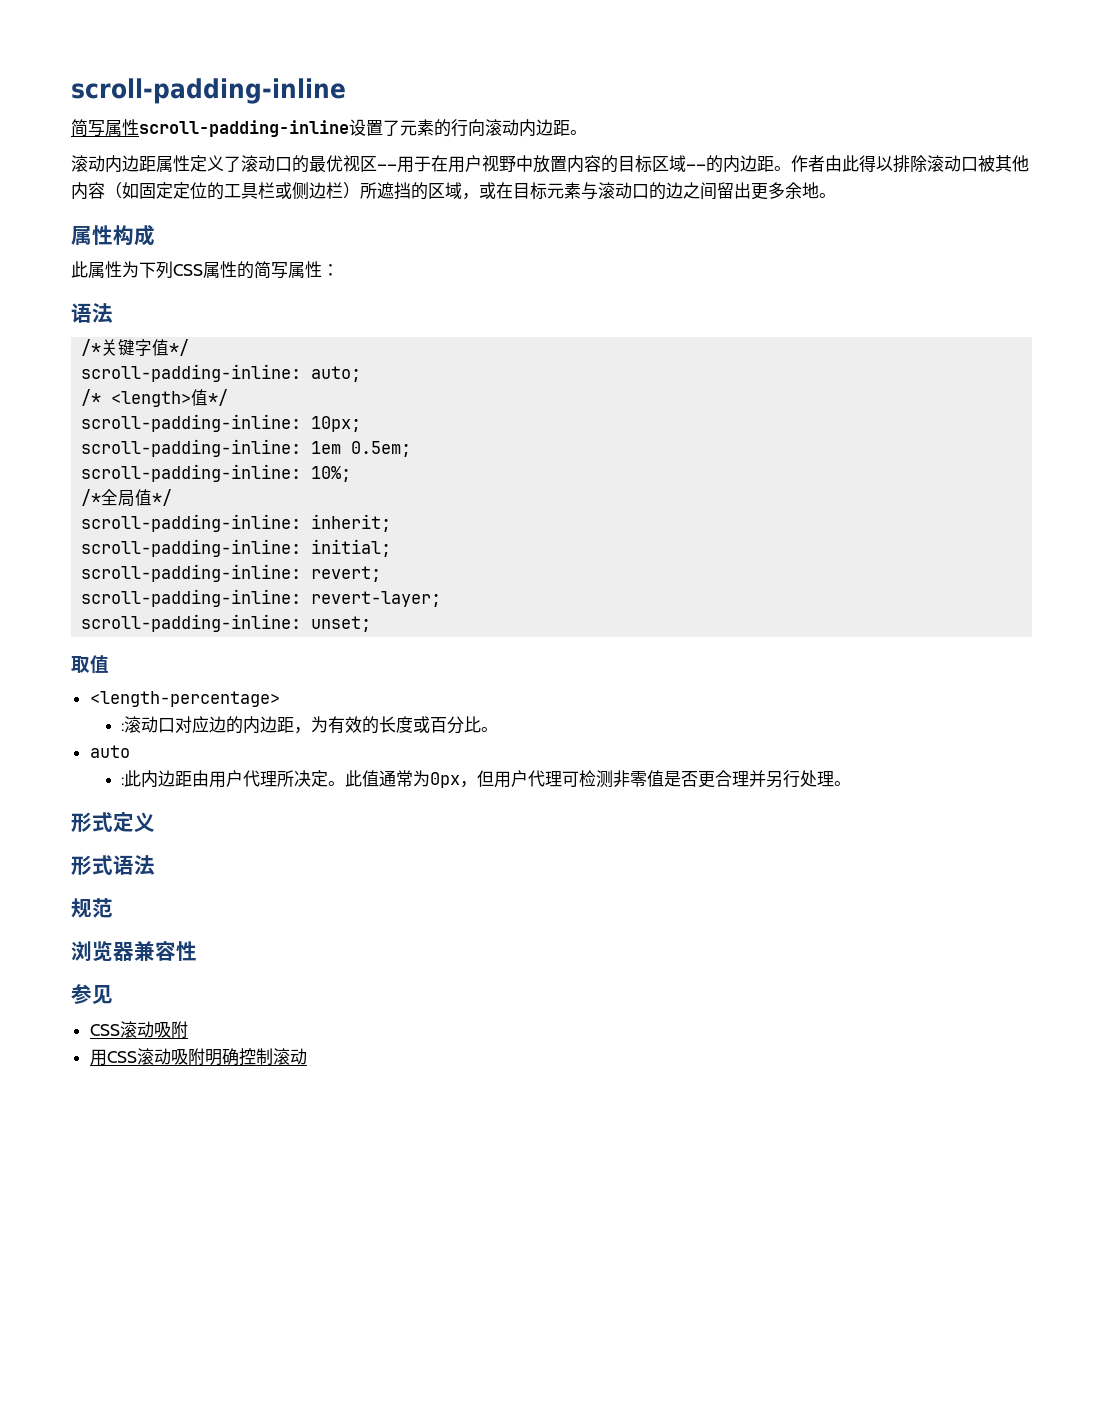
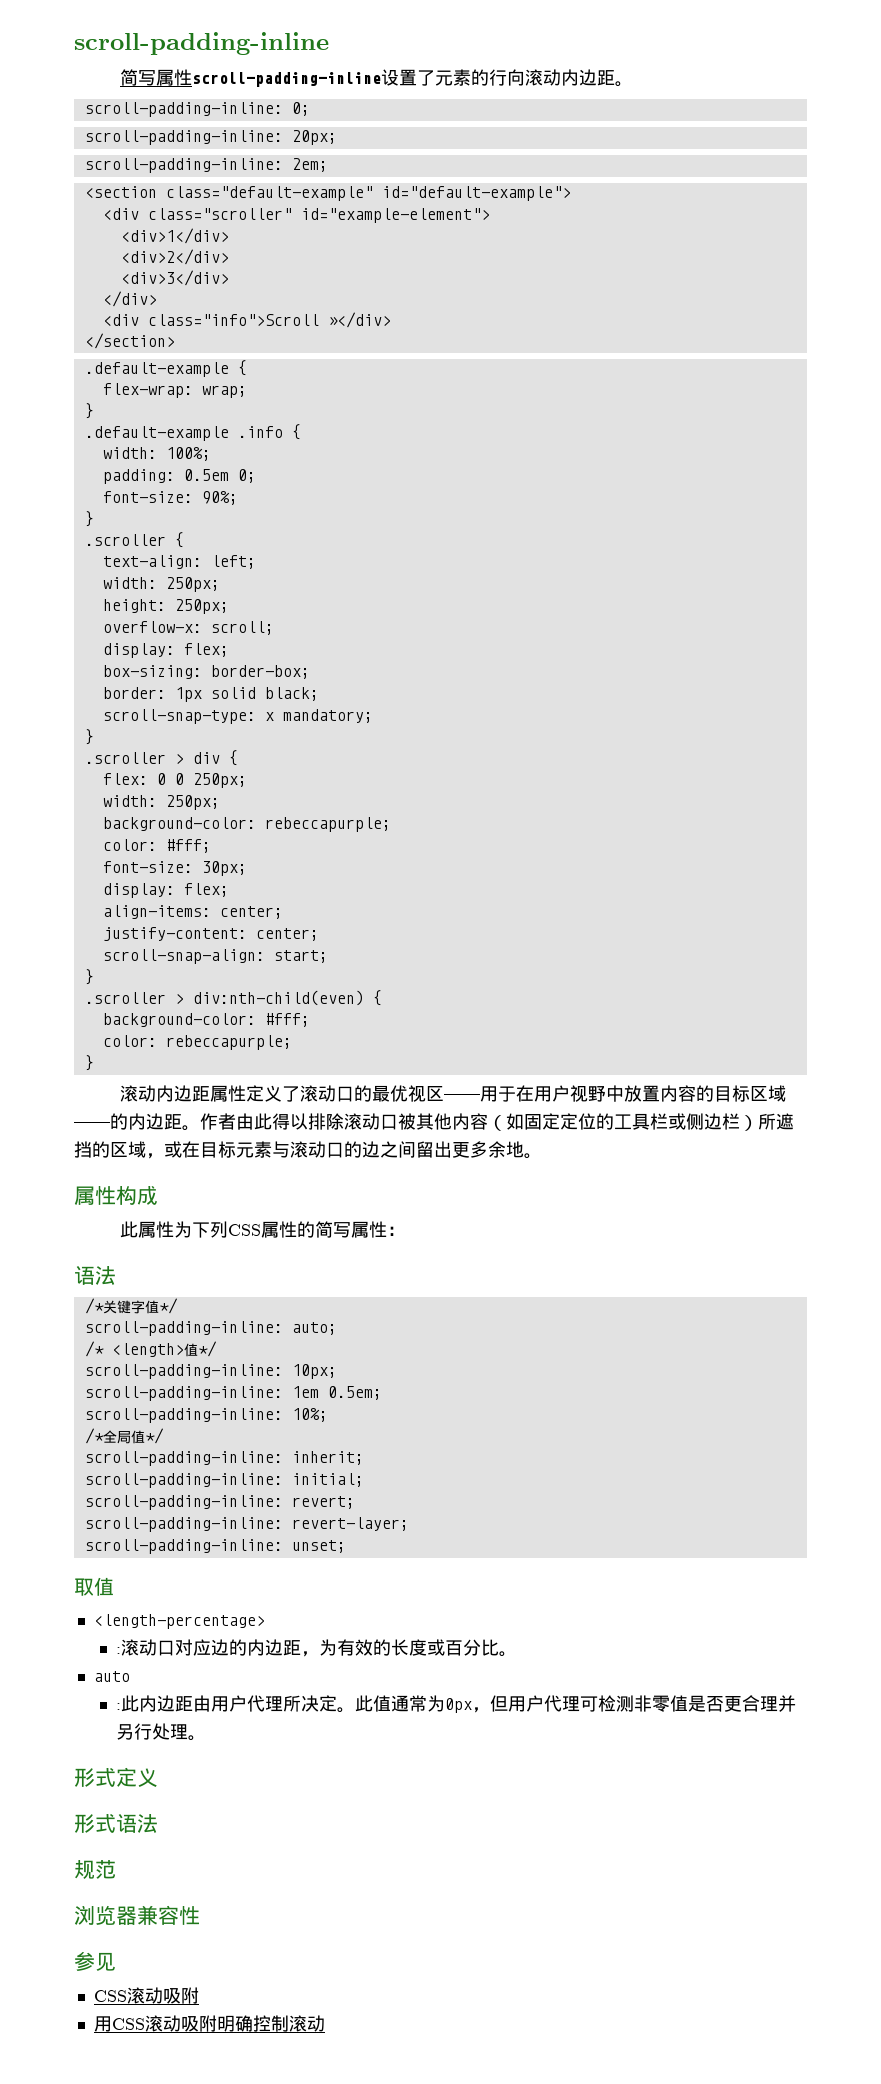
+ scroll-padding-inline: 0;
+ scroll-padding-inline: 20px;
+ scroll-padding-inline: 2em;
+ <section class="default-example" id="default-example">
+ <div class="scroller" id="example-element">
+ <div>1</div>
+ <div>2</div>
+ <div>3</div>
+ </div>
+ <div class="info">Scroll »</div>
+ </section>
+ .default-example {
+ flex-wrap: wrap;
+ }
+ .default-example .info {
+ width: 100%;
+ padding: 0.5em 0;
+ font-size: 90%;
+ }
+ .scroller {
+ text-align: left;
+ width: 250px;
+ height: 250px;
+ overflow-x: scroll;
+ display: flex;
+ box-sizing: border-box;
+ border: 1px solid black;
+ scroll-snap-type: x mandatory;
+ }
+ .scroller > div {
+ flex: 0 0 250px;
+ width: 250px;
+ background-color: rebeccapurple;
+ color: #fff;
+ font-size: 30px;
+ display: flex;
+ align-items: center;
+ justify-content: center;
+ scroll-snap-align: start;
+ }
+ .scroller > div:nth-child(even) {
+ background-color: #fff;
+ color: rebeccapurple;
+ }

